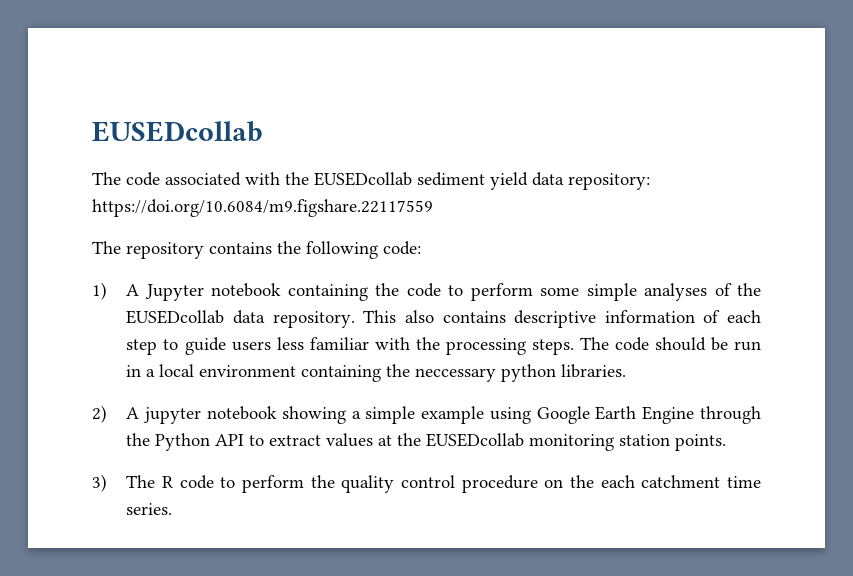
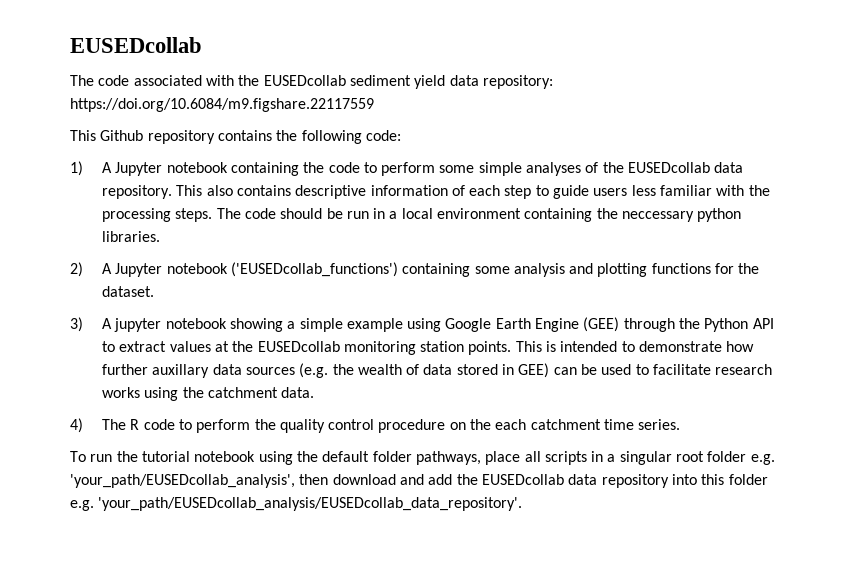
- The repository contains the following code:
+ This Github repository contains the following code:
- 2) A jupyter notebook showing a simple example using Google Earth Engine through the Python API to extract values at the EUSEDcollab monitoring station points.
- 3) The R code to perform the quality control procedure on the each catchment time series.
+ 2) A Jupyter notebook ('EUSEDcollab_functions') containing some analysis and plotting functions for the dataset.
+ 3) A jupyter notebook showing a simple example using Google Earth Engine (GEE) through the Python API to extract values at the EUSEDcollab monitoring station points. This is intended to demonstrate how further auxillary data sources (e.g. the wealth of data stored in GEE) can be used to facilitate research works using the catchment data.
+ 4) The R code to perform the quality control procedure on the each catchment time series.
+ To run the tutorial notebook using the default folder pathways, place all scripts in a singular root folder e.g. 'your_path/EUSEDcollab_analysis', then download and add the EUSEDcollab data repository into this folder e.g. 'your_path/EUSEDcollab_analysis/EUSEDcollab_data_repository'.

